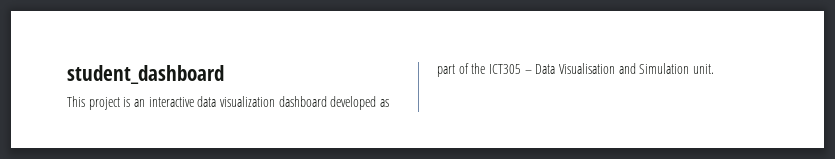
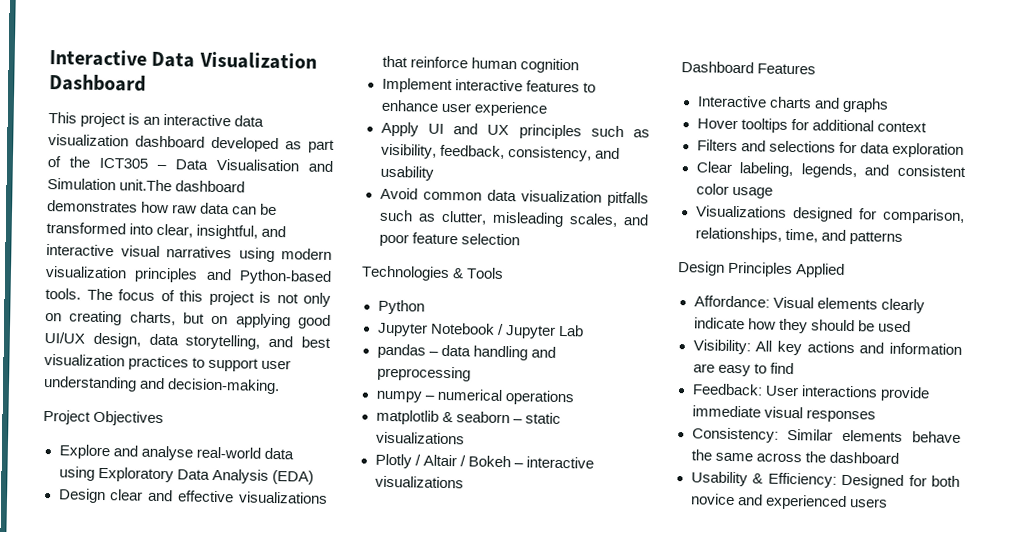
- student_dashboard
+ Interactive Data Visualization Dashboard
- This project is an interactive data visualization dashboard developed as part of the ICT305 – Data Visualisation and Simulation unit.
+ This project is an interactive data visualization dashboard developed as part of the ICT305 – Data Visualisation and Simulation unit.The dashboard demonstrates how raw data can be transformed into clear, insightful, and interactive visual narratives using modern visualization principles and Python-based tools. The focus of this project is not only on creating charts, but on applying good UI/UX design, data storytelling, and best visualization practices to support user understanding and decision-making.
+ Project Objectives
+ Explore and analyse real-world data using Exploratory Data Analysis (EDA)
+ Design clear and effective visualizations that reinforce human cognition
+ Implement interactive features to enhance user experience
+ Apply UI and UX principles such as visibility, feedback, consistency, and usability
+ Avoid common data visualization pitfalls such as clutter, misleading scales, and poor feature selection
+ Technologies & Tools
+ Python
+ Jupyter Notebook / Jupyter Lab
+ pandas – data handling and preprocessing
+ numpy – numerical operations
+ matplotlib & seaborn – static visualizations
+ Plotly / Altair / Bokeh – interactive visualizations
+ Dashboard Features
+ Interactive charts and graphs
+ Hover tooltips for additional context
+ Filters and selections for data exploration
+ Clear labeling, legends, and consistent color usage
+ Visualizations designed for comparison, relationships, time, and patterns
+ Design Principles Applied
+ Affordance: Visual elements clearly indicate how they should be used
+ Visibility: All key actions and information are easy to find
+ Feedback: User interactions provide immediate visual responses
+ Consistency: Similar elements behave the same across the dashboard
+ Usability & Efficiency: Designed for both novice and experienced users

